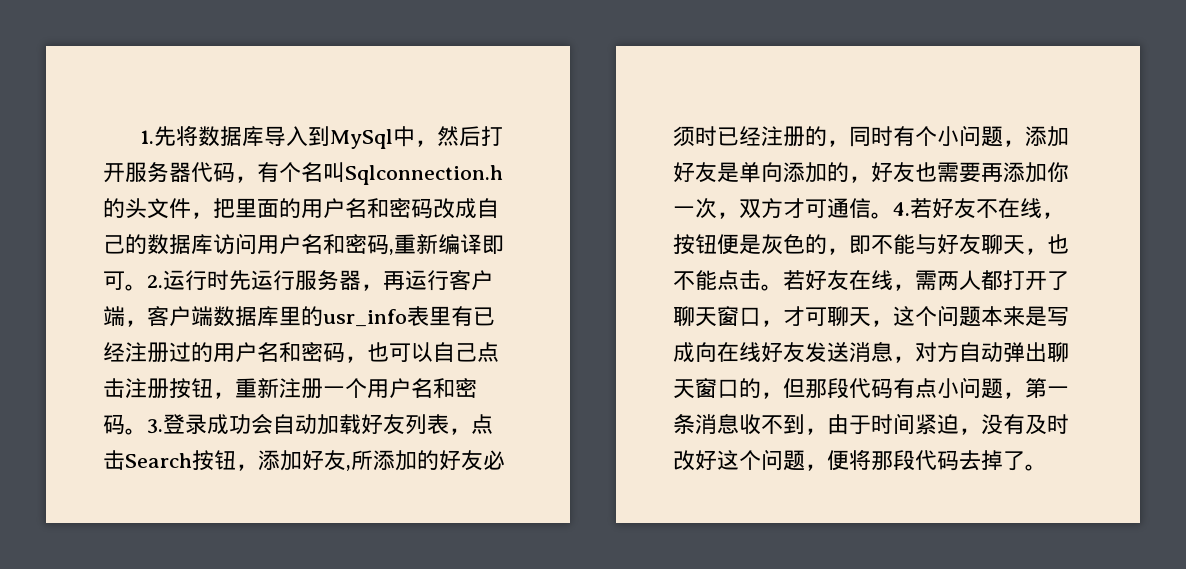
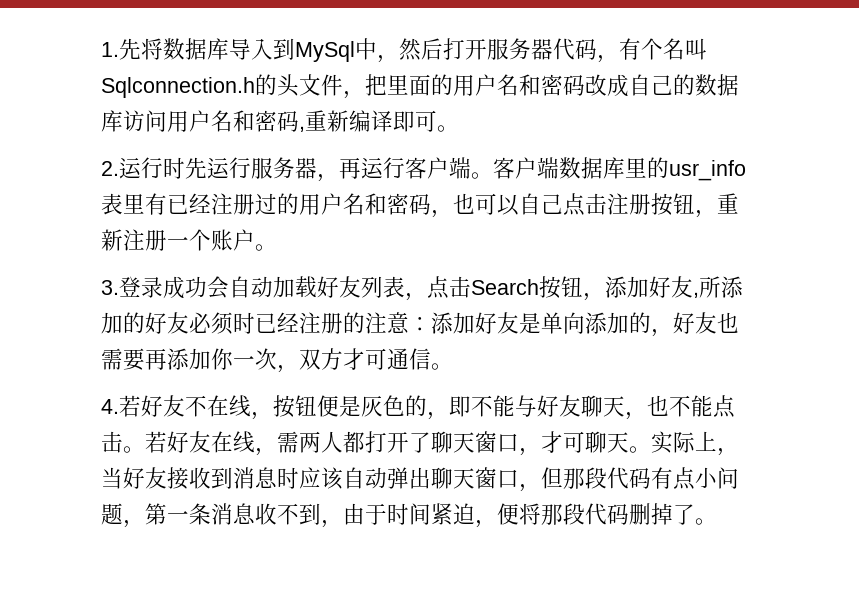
- 1.先将数据库导入到MySql中，然后打开服务器代码，有个名叫Sqlconnection.h的头文件，把里面的用户名和密码改成自己的数据库访问用户名和密码,重新编译即可。2.运行时先运行服务器，再运行客户端，客户端数据库里的usr_info表里有已经注册过的用户名和密码，也可以自己点击注册按钮，重新注册一个用户名和密码。3.登录成功会自动加载好友列表，点击Search按钮，添加好友,所添加的好友必须时已经注册的，同时有个小问题，添加好友是单向添加的，好友也需要再添加你一次，双方才可通信。4.若好友不在线，按钮便是灰色的，即不能与好友聊天，也不能点击。
+ 1.先将数据库导入到MySql中，然后打开服务器代码，有个名叫Sqlconnection.h的头文件，把里面的用户名和密码改成自己的数据库访问用户名和密码,重新编译即可。
+ 2.运行时先运行服务器，再运行客户端。客户端数据库里的usr_info表里有已经注册过的用户名和密码，也可以自己点击注册按钮，重新注册一个账户。
+ 3.登录成功会自动加载好友列表，点击Search按钮，添加好友,所添加的好友必须时已经注册的注意：添加好友是单向添加的，好友也需要再添加你一次，双方才可通信。
+ 4.若好友不在线，按钮便是灰色的，即不能与好友聊天，也不能点击。
- 若好友在线，需两人都打开了聊天窗口，才可聊天，这个问题本来是写成向在线好友发送消息，对方自动弹出聊天窗口的，但那段代码有点小问题，第一条消息收不到，由于时间紧迫，没有及时改好这个问题，便将那段代码去掉了。
+ 若好友在线，需两人都打开了聊天窗口，才可聊天。实际上，当好友接收到消息时应该自动弹出聊天窗口，但那段代码有点小问题，第一条消息收不到，由于时间紧迫，便将那段代码删掉了。

